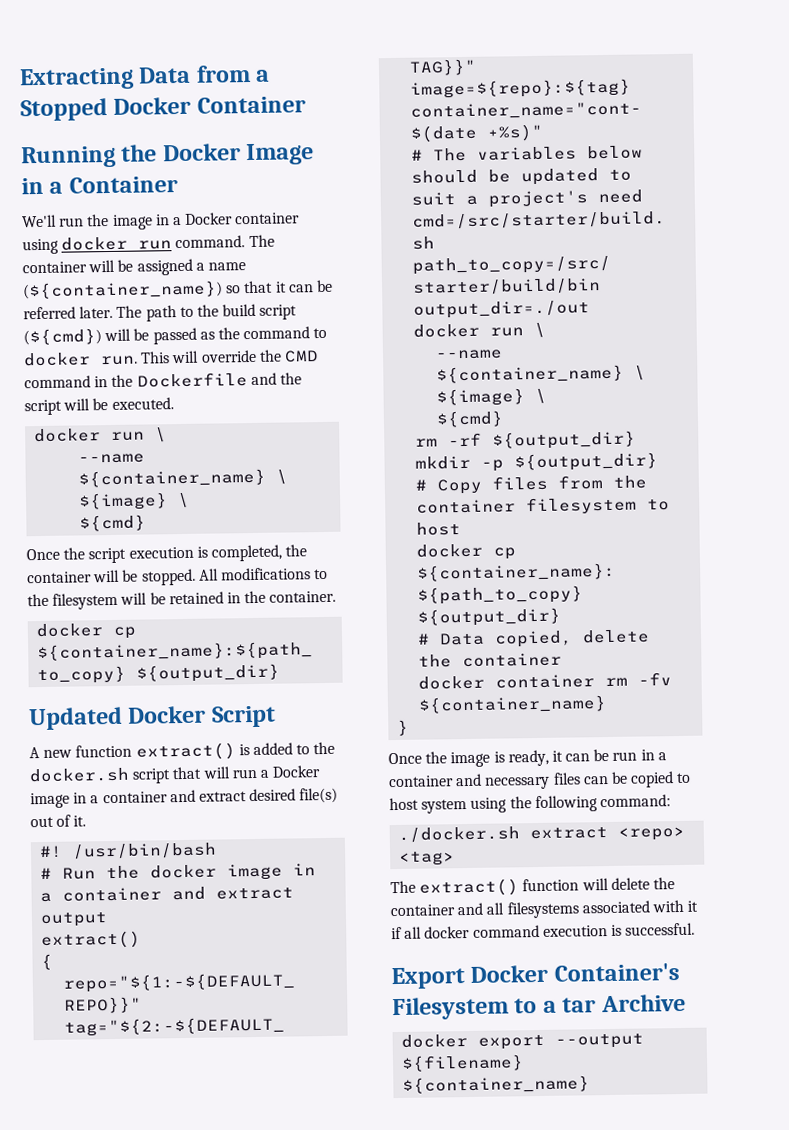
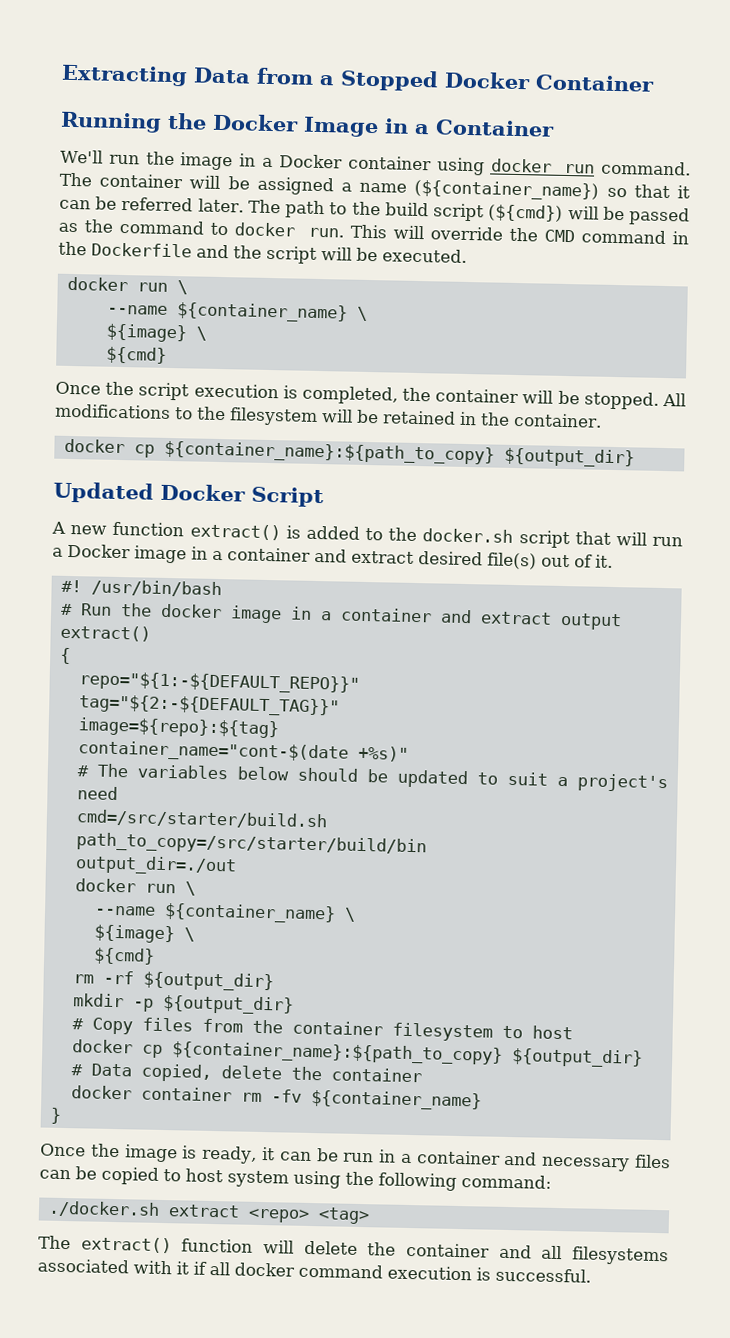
- Export Docker Container's Filesystem to a tar Archive
- docker export --output ${filename} ${container_name}

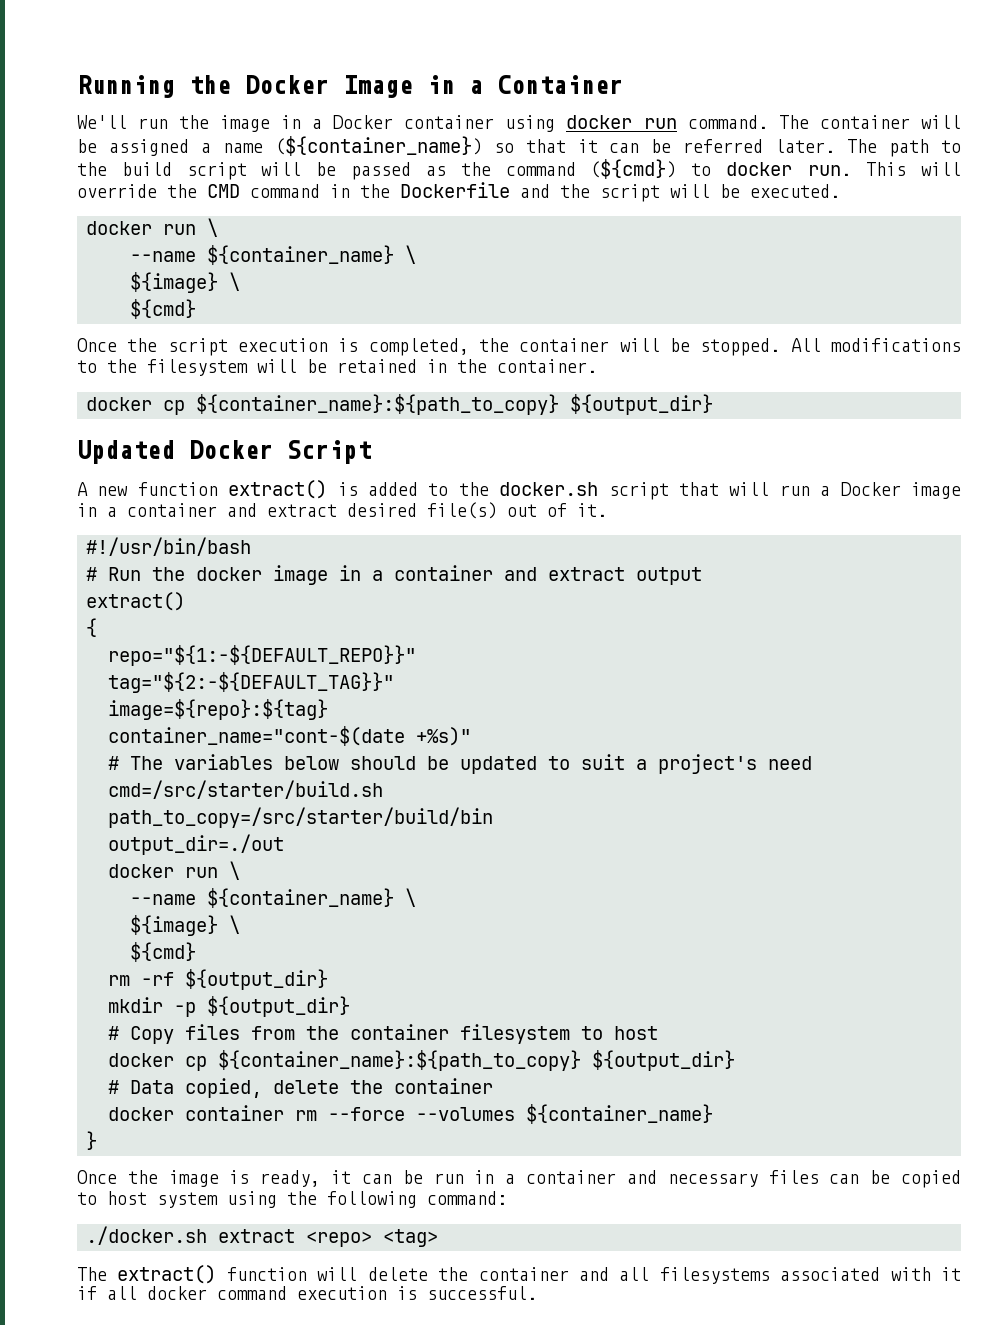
- Extracting Data from a Stopped Docker Container
- The path to the build script (${cmd}) will be passed as the command to docker run.
+ The path to the build script will be passed as the command (${cmd}) to docker run.
- #! /usr/bin/bash
+ #!/usr/bin/bash
- docker container rm -fv ${container_name}
+ docker container rm --force --volumes ${container_name}

